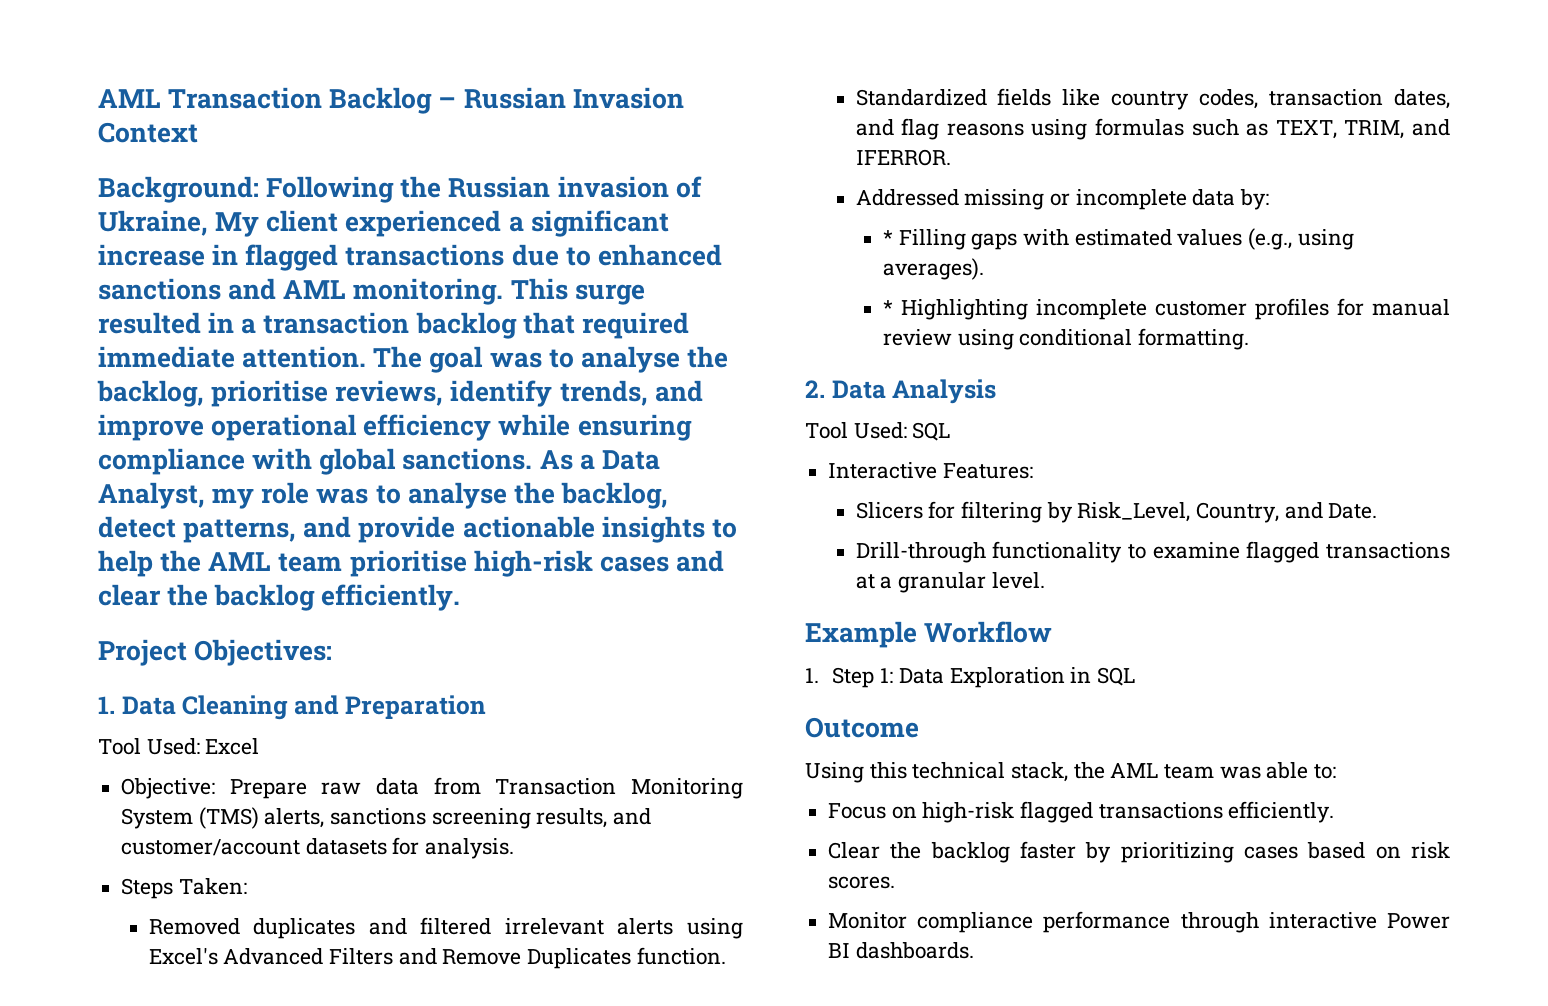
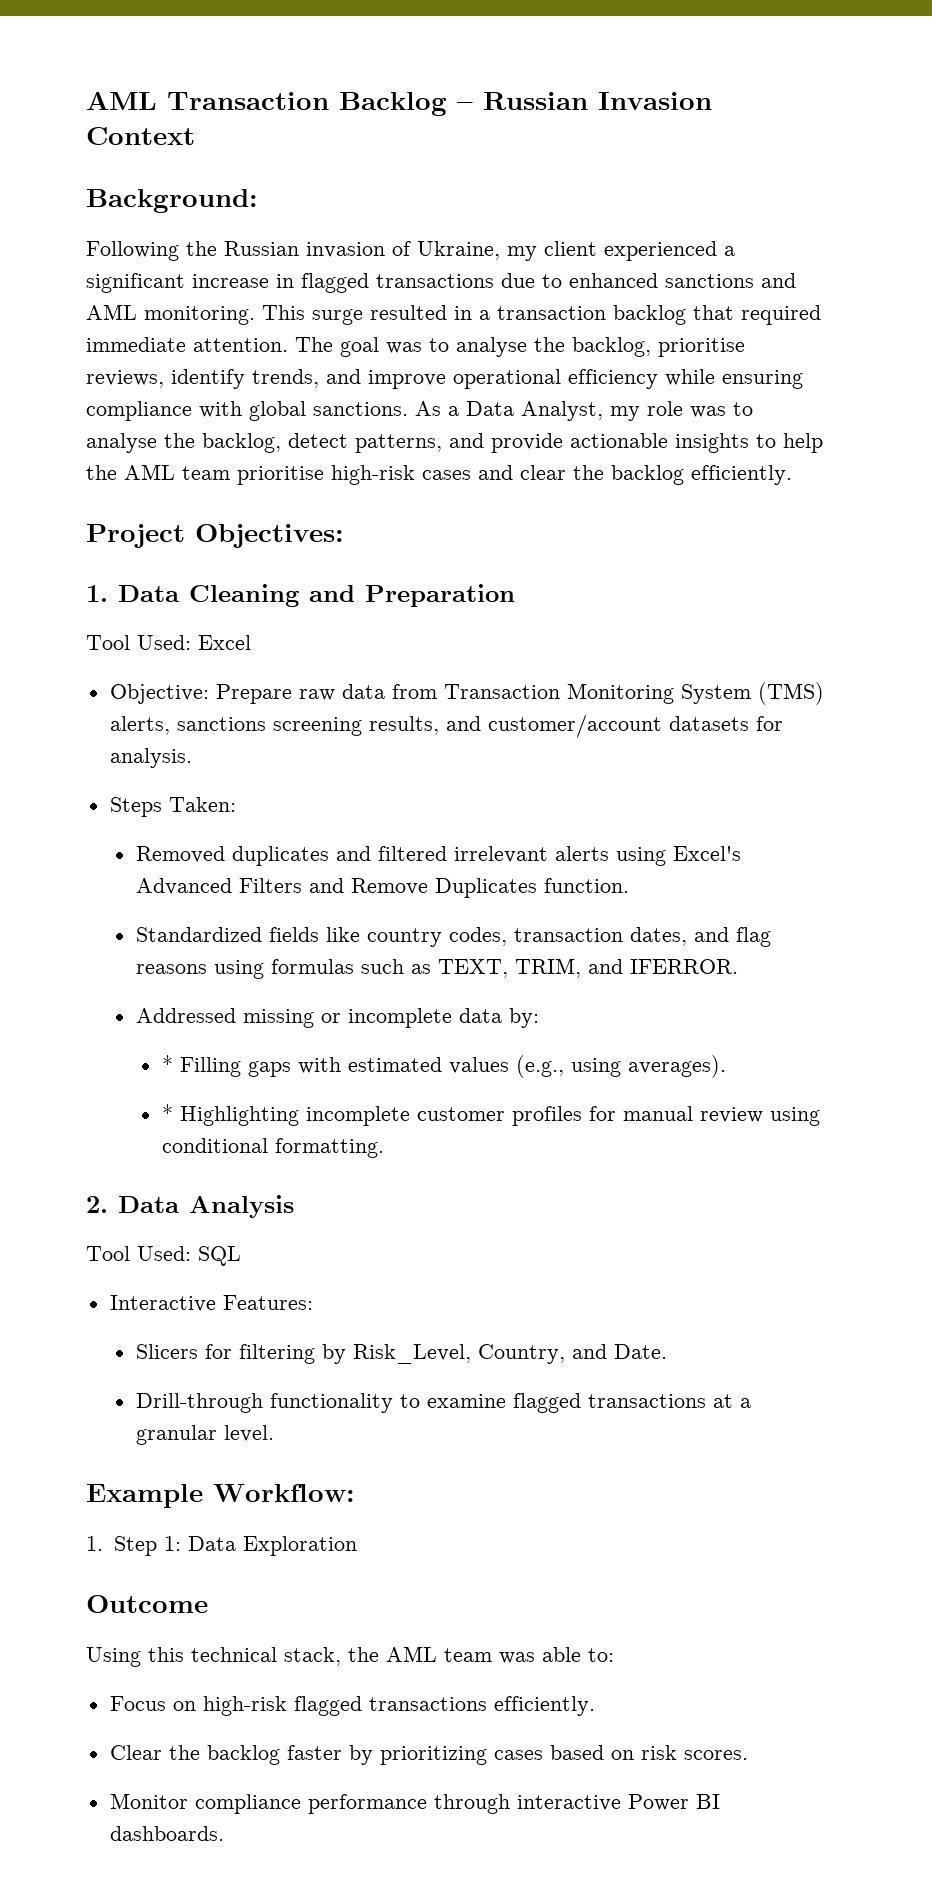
- Background: Following the Russian invasion of Ukraine, My client experienced a significant increase in flagged transactions due to enhanced sanctions and AML monitoring.
+ Background:
+ Following the Russian invasion of Ukraine, my client experienced a significant increase in flagged transactions due to enhanced sanctions and AML monitoring.
- Example Workflow
+ Example Workflow:
- 1. Step 1: Data Exploration in SQL
+ 1. Step 1: Data Exploration

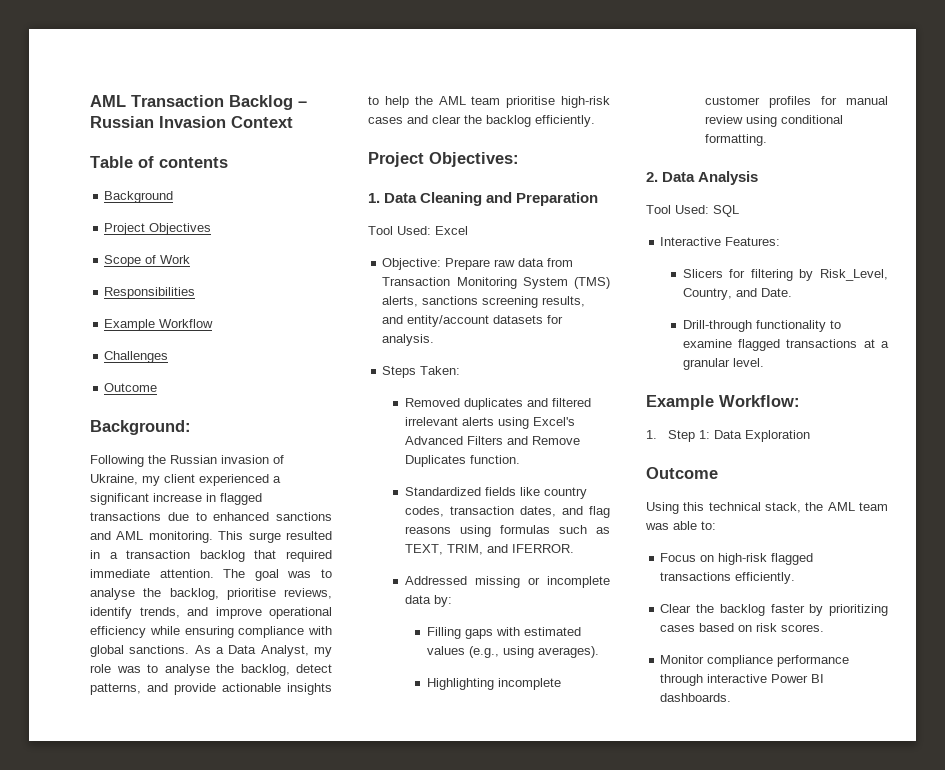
+ Table of contents
+ Background
+ Project Objectives
+ Scope of Work
+ Responsibilities
+ Example Workflow
+ Challenges
+ Outcome
- Objective: Prepare raw data from Transaction Monitoring System (TMS) alerts, sanctions screening results, and customer/account datasets for analysis.
+ Objective: Prepare raw data from Transaction Monitoring System (TMS) alerts, sanctions screening results, and entity/account datasets for analysis.
- * Filling gaps with estimated values (e.g., using averages).
+ Filling gaps with estimated values (e.g., using averages).
- * Highlighting incomplete customer profiles for manual review using conditional formatting.
+ Highlighting incomplete customer profiles for manual review using conditional formatting.

